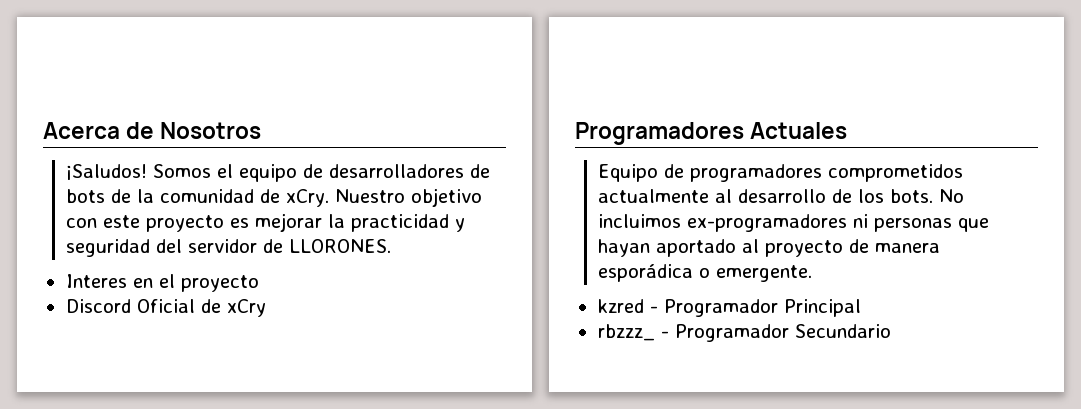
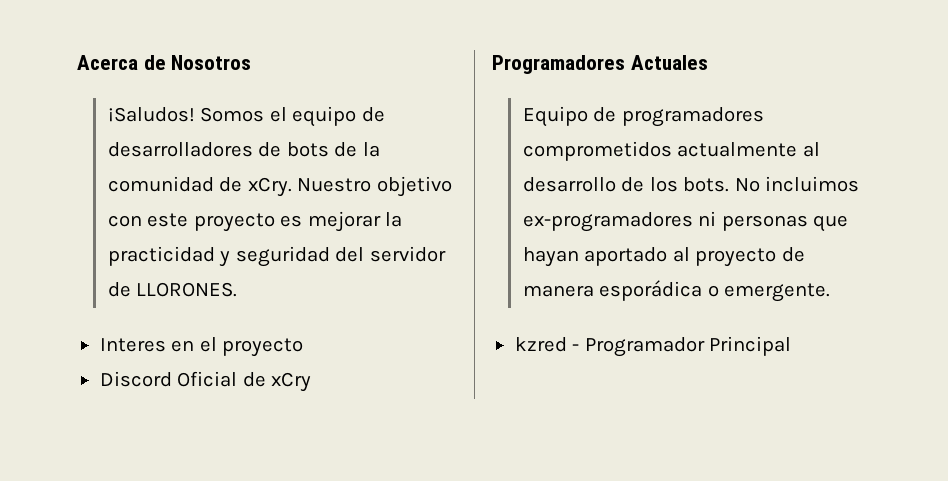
- rbzzz_ - Programador Secundario

